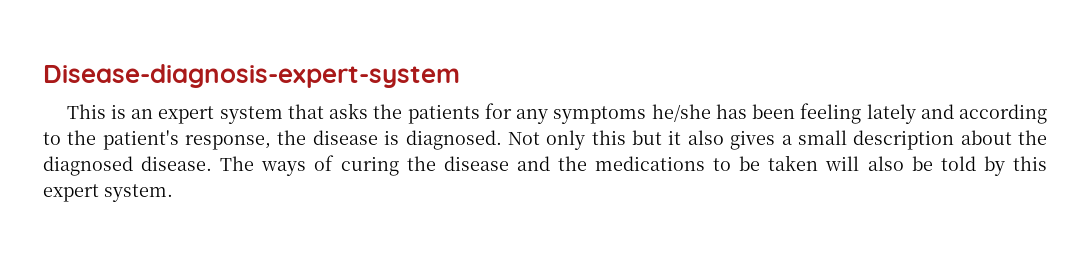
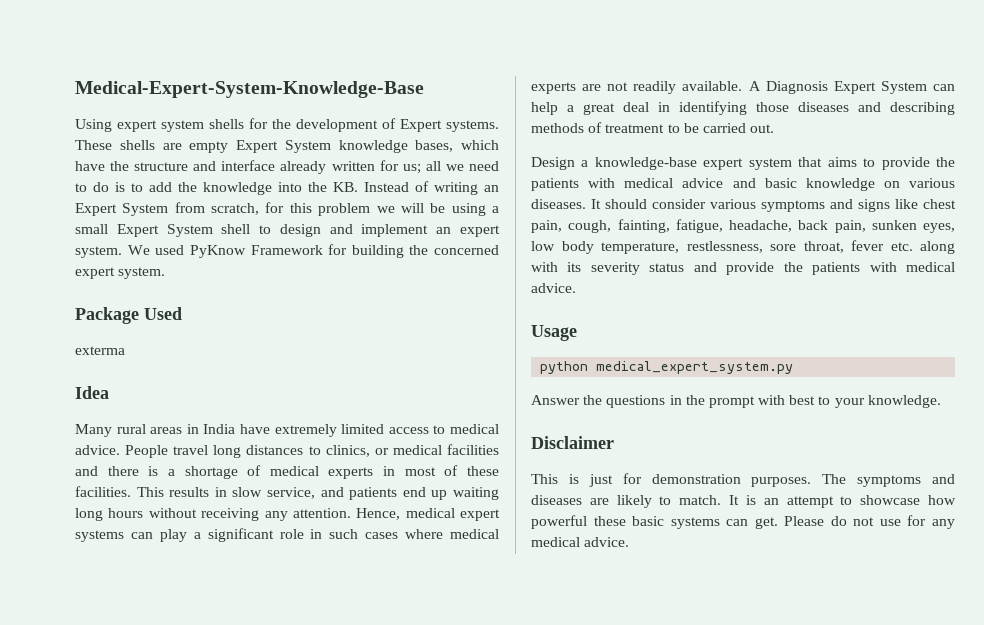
- Disease-diagnosis-expert-system
- This is an expert system that asks the patients for any symptoms he/she has been feeling lately and according to the patient's response, the disease is diagnosed. Not only this but it also gives a small description about the diagnosed disease. The ways of curing the disease and the medications to be taken will also be told by this expert system.
+ Medical-Expert-System-Knowledge-Base
+ Using expert system shells for the development of Expert systems. These shells are empty Expert System knowledge bases, which have the structure and interface already written for us; all we need to do is to add the knowledge into the KB. Instead of writing an Expert System from scratch, for this problem we will be using a small Expert System shell to design and implement an expert system. We used PyKnow Framework for building the concerned expert system.
+ Package Used
+ exterma
+ Idea
+ Many rural areas in India have extremely limited access to medical advice. People travel long distances to clinics, or medical facilities and there is a shortage of medical experts in most of these facilities. This results in slow service, and patients end up waiting long hours without receiving any attention. Hence, medical expert systems can play a significant role in such cases where medical experts are not readily available. A Diagnosis Expert System can help a great deal in identifying those diseases and describing methods of treatment to be carried out.
+ Design a knowledge-base expert system that aims to provide the patients with medical advice and basic knowledge on various diseases. It should consider various symptoms and signs like chest pain, cough, fainting, fatigue, headache, back pain, sunken eyes, low body temperature, restlessness, sore throat, fever etc. along with its severity status and provide the patients with medical advice.
+ Usage
+ python medical_expert_system.py
+ Answer the questions in the prompt with best to your knowledge.
+ Disclaimer
+ This is just for demonstration purposes. The symptoms and diseases are likely to match. It is an attempt to showcase how powerful these basic systems can get. Please do not use for any medical advice.

